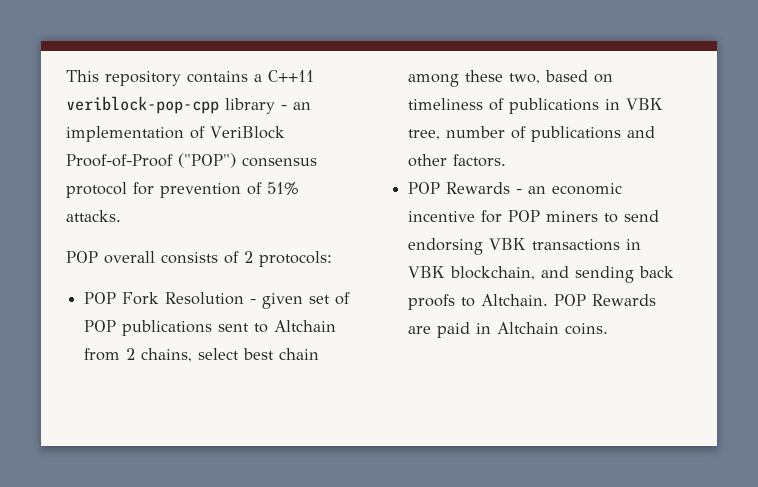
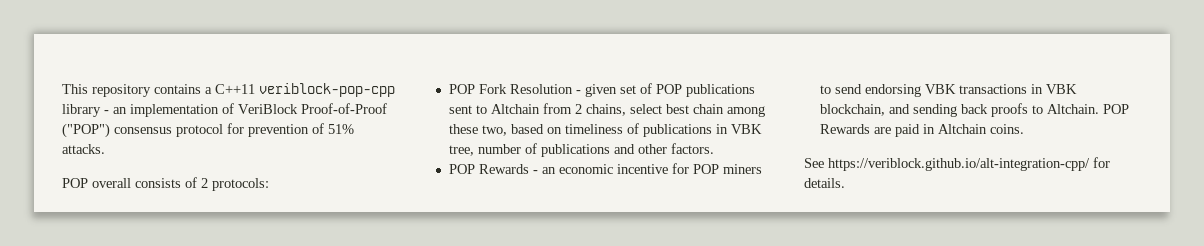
+ See https://veriblock.github.io/alt-integration-cpp/ for details.

